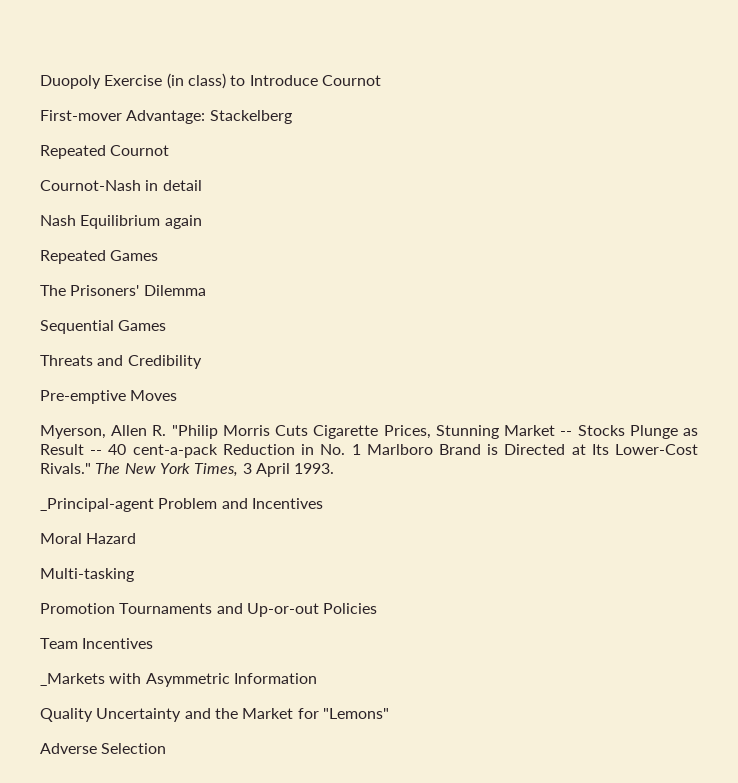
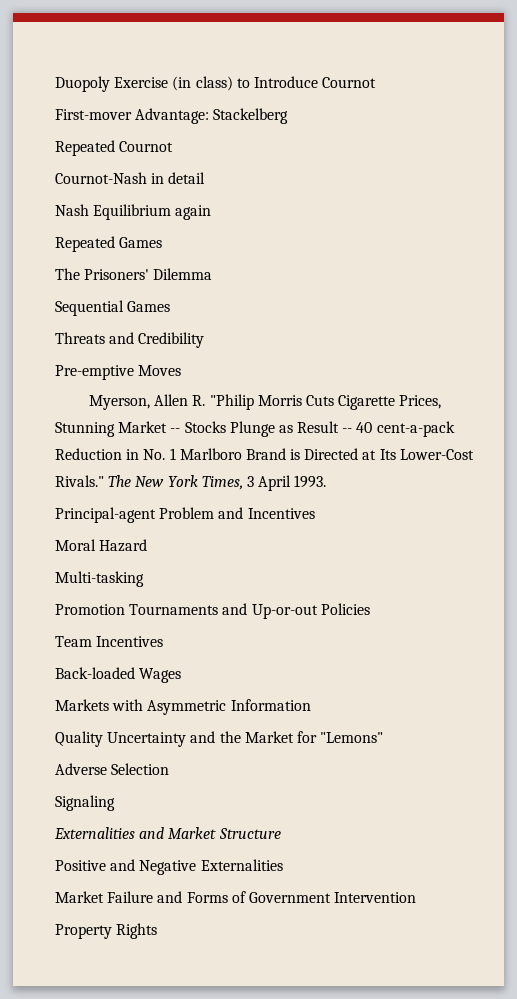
- _Principal-agent Problem and Incentives
+ Principal-agent Problem and Incentives
- _Markets with Asymmetric Information
+ Back-loaded Wages
+ Markets with Asymmetric Information
+ Signaling
+ Externalities and Market Structure
+ Positive and Negative Externalities
+ Market Failure and Forms of Government Intervention
+ Property Rights

